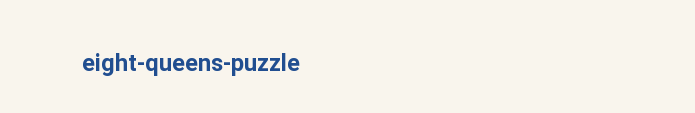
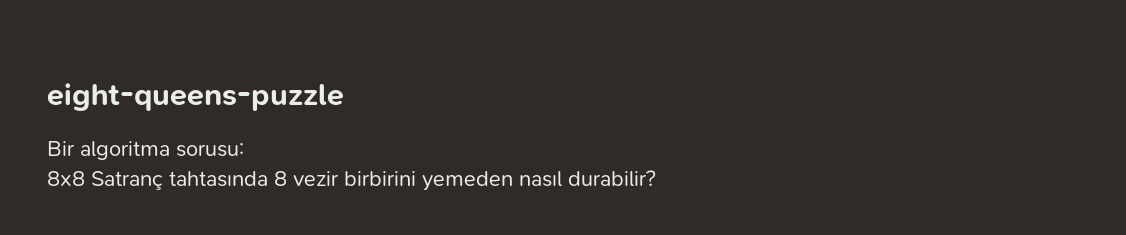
+ Bir algoritma sorusu:
+ 8x8 Satranç tahtasında 8 vezir birbirini yemeden nasıl durabilir?

